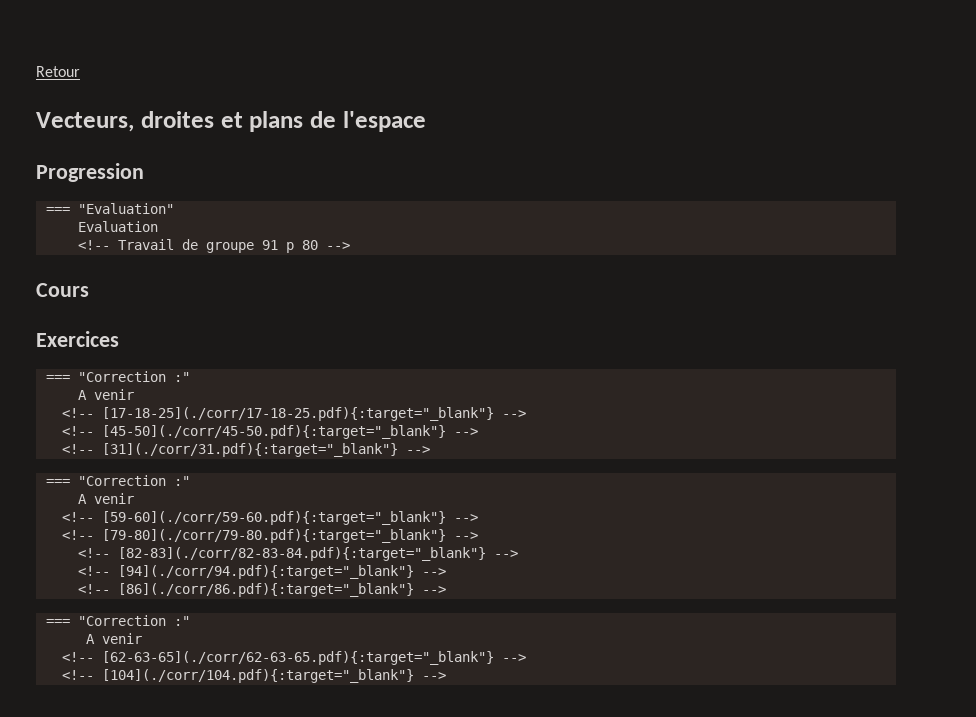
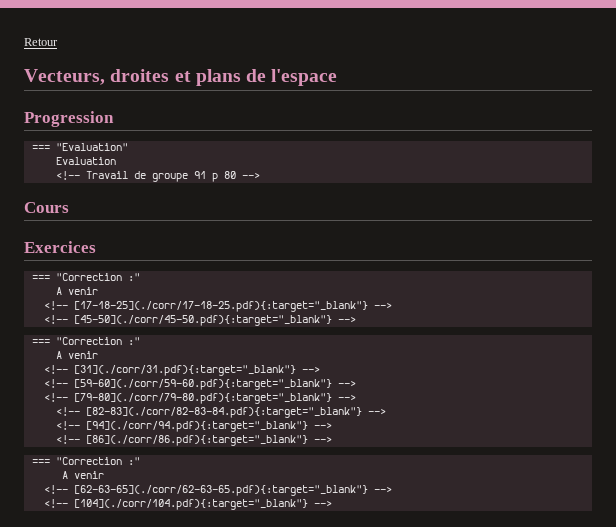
  <!-- [45-50](./corr/45-50.pdf){:target="_blank"} -->
- <!-- [31](./corr/31.pdf){:target="_blank"} -->
  === "Correction :"
  A venir
+ <!-- [31](./corr/31.pdf){:target="_blank"} -->

